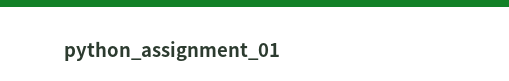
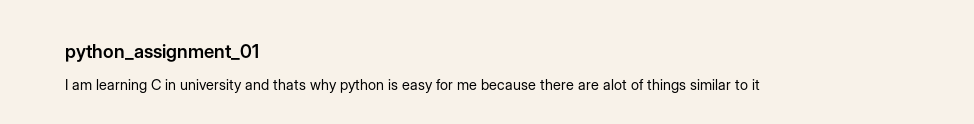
+ I am learning C in university and thats why python is easy for me because there are alot of things similar to it

